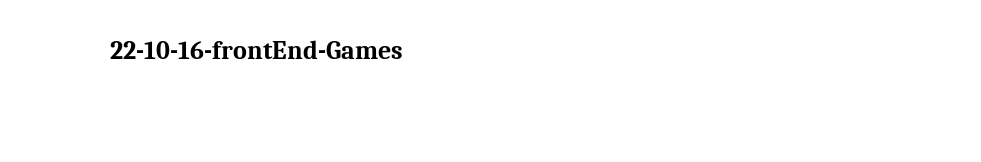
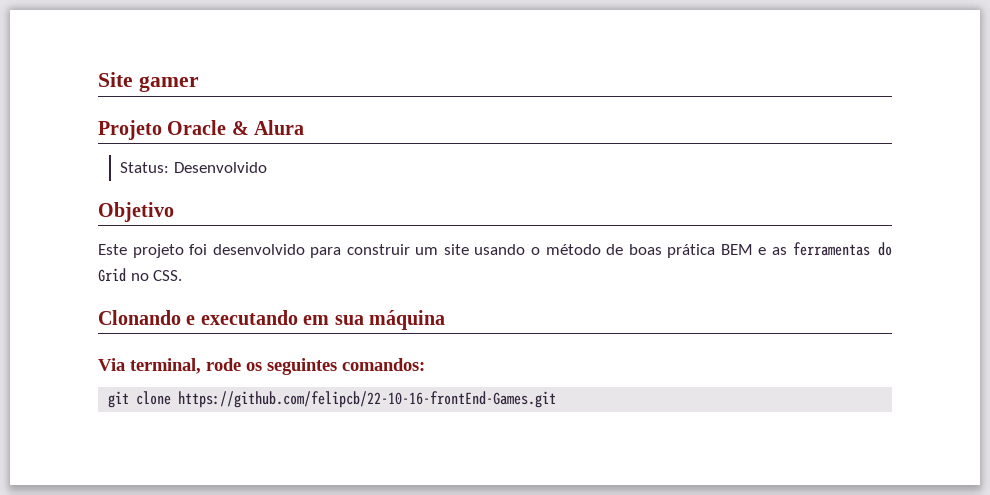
- 22-10-16-frontEnd-Games
+ Site gamer
+ Projeto Oracle & Alura
+ Status: Desenvolvido
+ Objetivo
+ Este projeto foi desenvolvido para construir um site usando o método de boas prática BEM e as ferramentas do Grid no CSS.
+ Clonando e executando em sua máquina
+ Via terminal, rode os seguintes comandos:
+ git clone https://github.com/felipcb/22-10-16-frontEnd-Games.git

